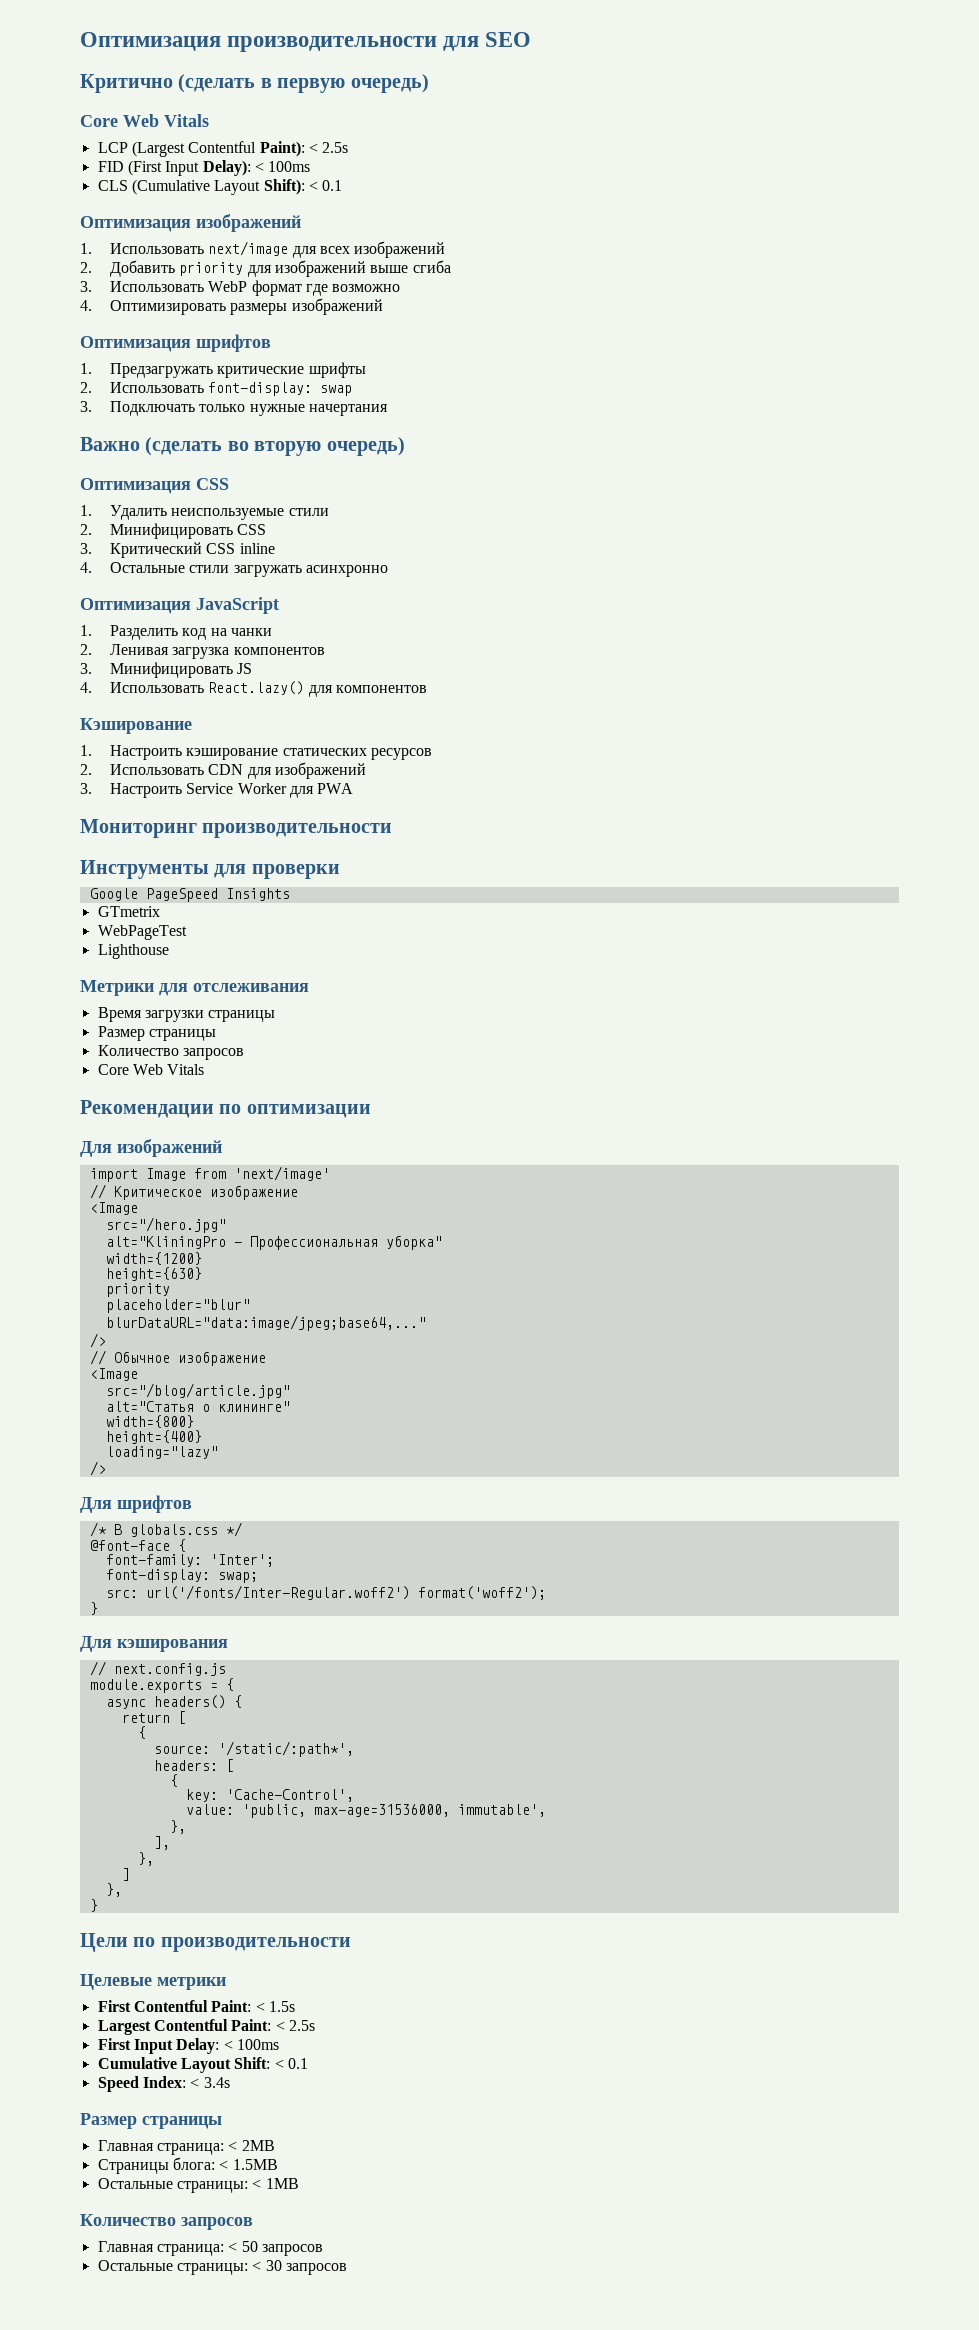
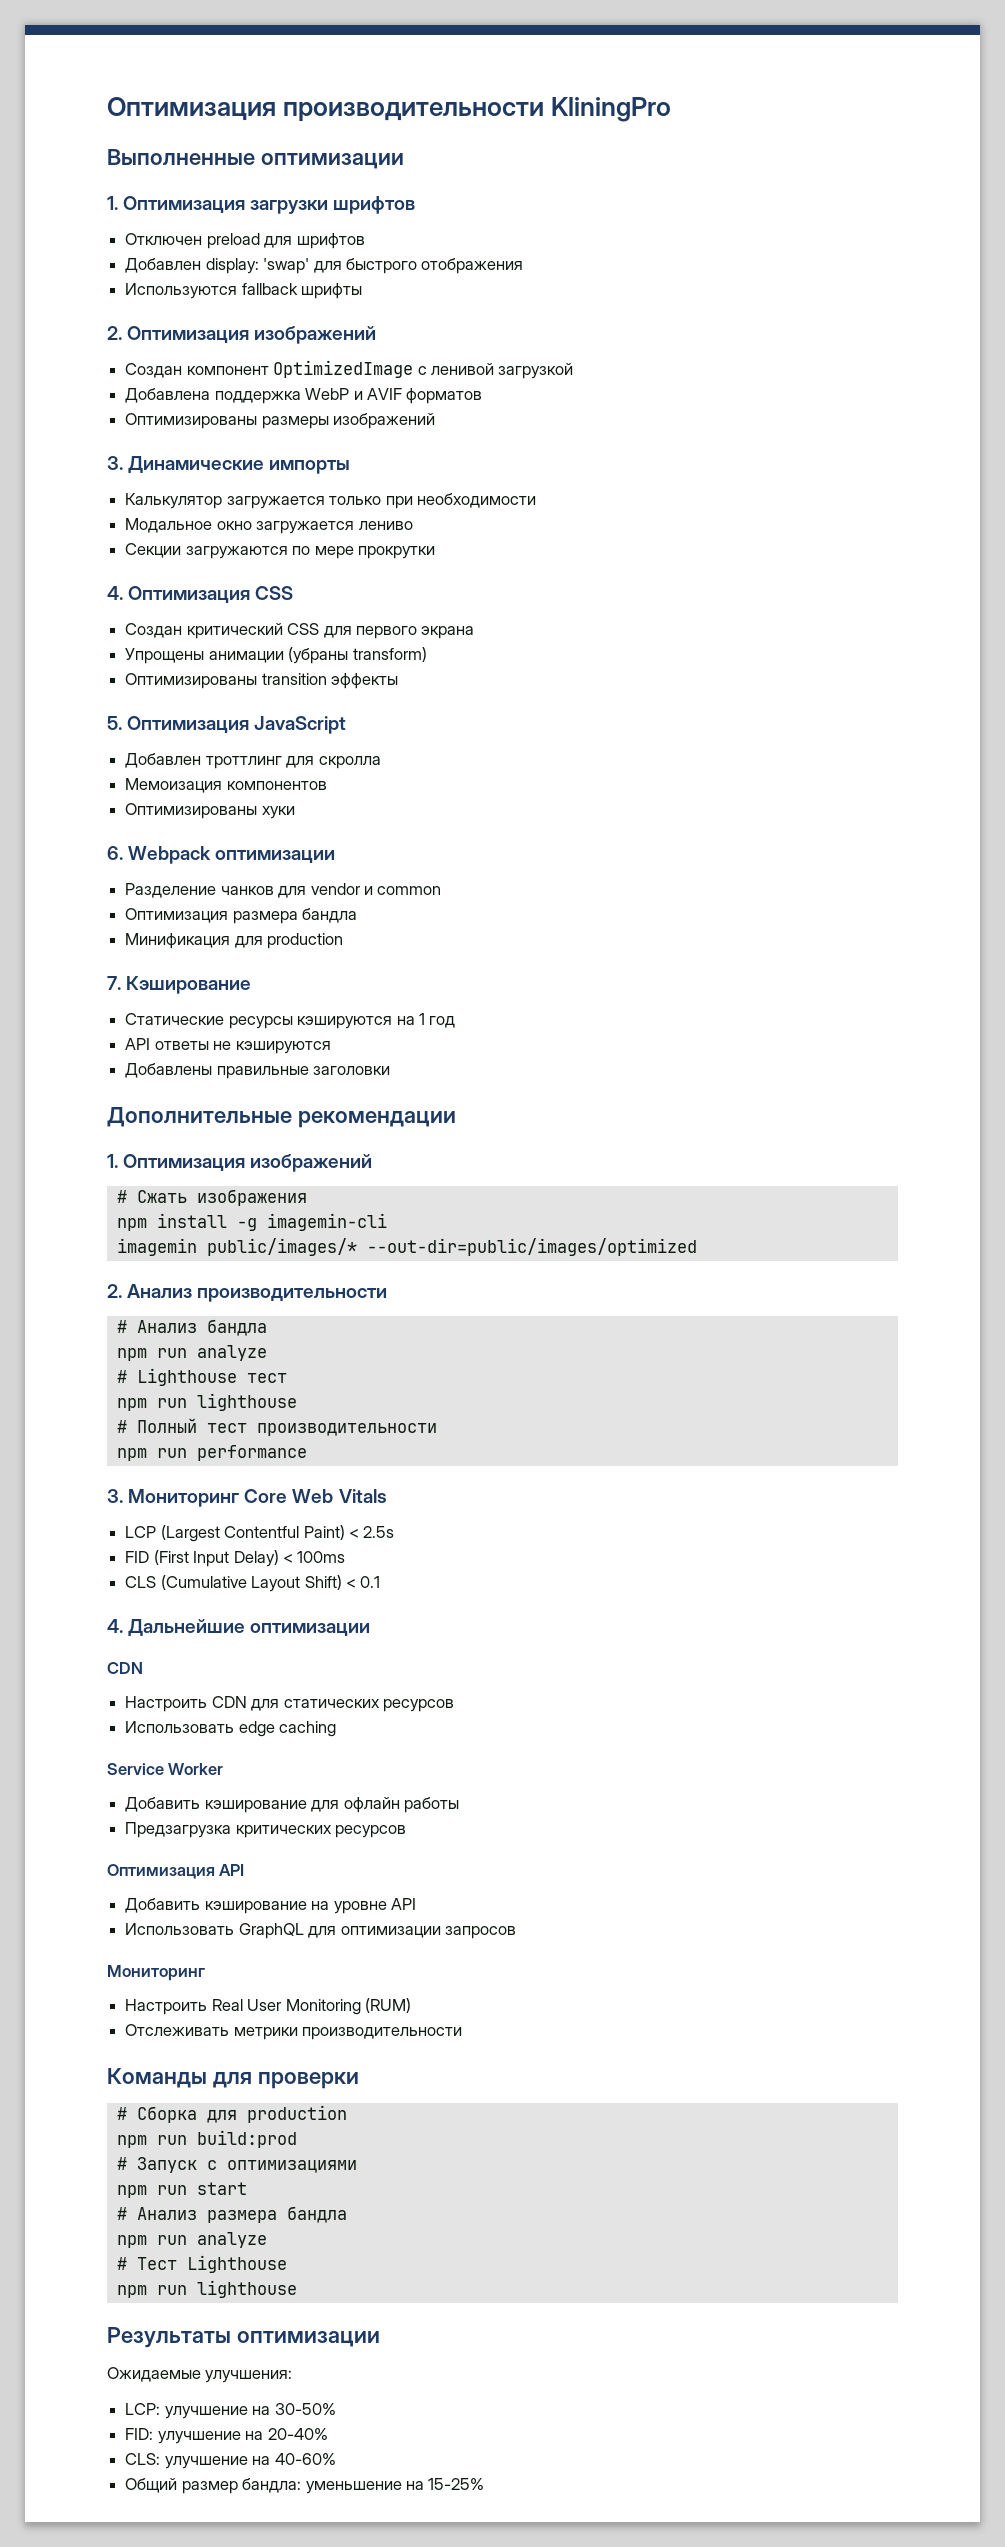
- Оптимизация производительности для SEO
- Критично (сделать в первую очередь)
- Core Web Vitals
+ Оптимизация производительности KliningPro
+ Выполненные оптимизации
+ 1. Оптимизация загрузки шрифтов
+ Отключен preload для шрифтов
+ Добавлен display: 'swap' для быстрого отображения
+ Используются fallback шрифты
+ 2. Оптимизация изображений
+ Создан компонент OptimizedImage с ленивой загрузкой
+ Добавлена поддержка WebP и AVIF форматов
+ Оптимизированы размеры изображений
+ 3. Динамические импорты
+ Калькулятор загружается только при необходимости
+ Модальное окно загружается лениво
+ Секции загружаются по мере прокрутки
+ 4. Оптимизация CSS
+ Создан критический CSS для первого экрана
+ Упрощены анимации (убраны transform)
+ Оптимизированы transition эффекты
+ 5. Оптимизация JavaScript
+ Добавлен троттлинг для скролла
+ Мемоизация компонентов
+ Оптимизированы хуки
+ 6. Webpack оптимизации
+ Разделение чанков для vendor и common
+ Оптимизация размера бандла
+ Минификация для production
+ 7. Кэширование
+ Статические ресурсы кэшируются на 1 год
+ API ответы не кэшируются
+ Добавлены правильные заголовки
+ Дополнительные рекомендации
+ 1. Оптимизация изображений
+ # Сжать изображения
+ npm install -g imagemin-cli
+ imagemin public/images/* --out-dir=public/images/optimized
+ 2. Анализ производительности
+ # Анализ бандла
+ npm run analyze
+ # Lighthouse тест
+ npm run lighthouse
+ # Полный тест производительности
+ npm run performance
+ 3. Мониторинг Core Web Vitals
- LCP (Largest Contentful Paint): < 2.5s
+ LCP (Largest Contentful Paint) < 2.5s
- FID (First Input Delay): < 100ms
+ FID (First Input Delay) < 100ms
- CLS (Cumulative Layout Shift): < 0.1
- Оптимизация изображений
- 1. Использовать next/image для всех изображений
- 2. Добавить priority для изображений выше сгиба
- 3. Использовать WebP формат где возможно
- 4. Оптимизировать размеры изображений
- Оптимизация шрифтов
- 1. Предзагружать критические шрифты
- 2. Использовать font-display: swap
- 3. Подключать только нужные начертания
- Важно (сделать во вторую очередь)
- Оптимизация CSS
- 1. Удалить неиспользуемые стили
- 2. Минифицировать CSS
- 3. Критический CSS inline
- 4. Остальные стили загружать асинхронно
- Оптимизация JavaScript
- 1. Разделить код на чанки
- 2. Ленивая загрузка компонентов
- 3. Минифицировать JS
- 4. Использовать React.lazy() для компонентов
- Кэширование
- 1. Настроить кэширование статических ресурсов
- 2. Использовать CDN для изображений
- 3. Настроить Service Worker для PWA
- Мониторинг производительности
- Инструменты для проверки
+ CLS (Cumulative Layout Shift) < 0.1
+ 4. Дальнейшие оптимизации
+ CDN
+ Настроить CDN для статических ресурсов
+ Использовать edge caching
+ Service Worker
+ Добавить кэширование для офлайн работы
+ Предзагрузка критических ресурсов
+ Оптимизация API
+ Добавить кэширование на уровне API
+ Использовать GraphQL для оптимизации запросов
+ Мониторинг
+ Настроить Real User Monitoring (RUM)
+ Отслеживать метрики производительности
+ Команды для проверки
- Google PageSpeed Insights
- GTmetrix
- WebPageTest
- Lighthouse
- Метрики для отслеживания
- Время загрузки страницы
- Размер страницы
- Количество запросов
- Core Web Vitals
- Рекомендации по оптимизации
- Для изображений
- import Image from 'next/image'
- // Критическое изображение
- <Image
- src="/hero.jpg"
- alt="KliningPro - Профессиональная уборка"
- width={1200}
- height={630}
- priority
- placeholder="blur"
- blurDataURL="data:image/jpeg;base64,..."
- />
- // Обычное изображение
- <Image
- src="/blog/article.jpg"
- alt="Статья о клининге"
- width={800}
- height={400}
- loading="lazy"
- />
- Для шрифтов
- /* В globals.css */
- @font-face {
- font-family: 'Inter';
- font-display: swap;
- src: url('/fonts/Inter-Regular.woff2') format('woff2');
- }
- Для кэширования
- // next.config.js
- module.exports = {
- async headers() {
- return [
- {
- source: '/static/:path*',
- headers: [
- {
- key: 'Cache-Control',
- value: 'public, max-age=31536000, immutable',
- },
- ],
- },
- ]
- },
- }
- Цели по производительности
- Целевые метрики
- First Contentful Paint: < 1.5s
- Largest Contentful Paint: < 2.5s
- First Input Delay: < 100ms
- Cumulative Layout Shift: < 0.1
- Speed Index: < 3.4s
- Размер страницы
- Главная страница: < 2MB
- Страницы блога: < 1.5MB
- Остальные страницы: < 1MB
- Количество запросов
- Главная страница: < 50 запросов
- Остальные страницы: < 30 запросов
+ # Сборка для production
+ npm run build:prod
+ # Запуск с оптимизациями
+ npm run start
+ # Анализ размера бандла
+ npm run analyze
+ # Тест Lighthouse
+ npm run lighthouse
+ Результаты оптимизации
+ Ожидаемые улучшения:
+ LCP: улучшение на 30-50%
+ FID: улучшение на 20-40%
+ CLS: улучшение на 40-60%
+ Общий размер бандла: уменьшение на 15-25%

